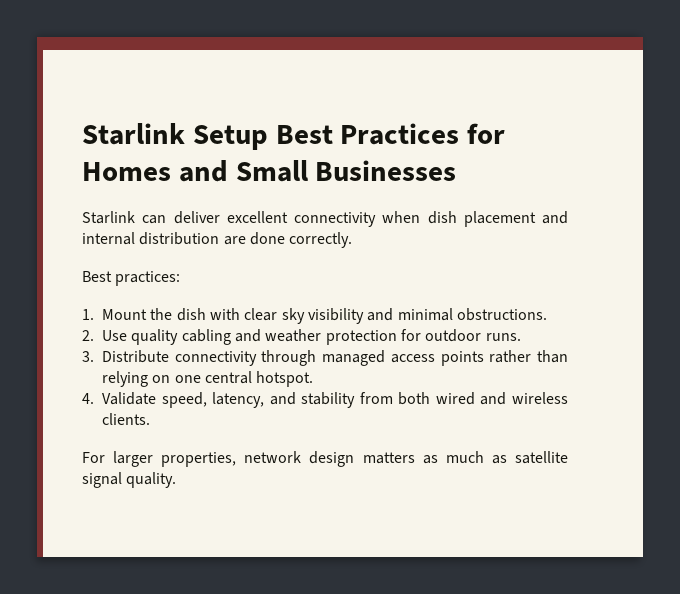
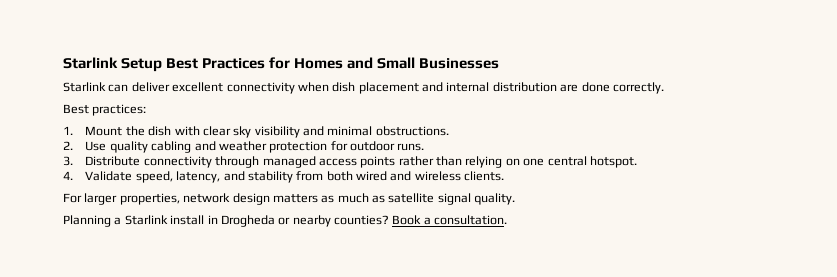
+ Planning a Starlink install in Drogheda or nearby counties? Book a consultation.

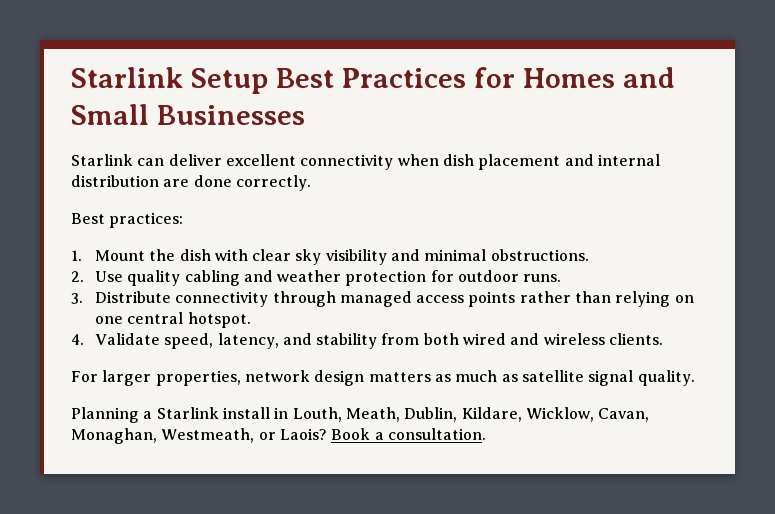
- Planning a Starlink install in Drogheda or nearby counties?
+ Planning a Starlink install in Louth, Meath, Dublin, Kildare, Wicklow, Cavan, Monaghan, Westmeath, or Laois?

